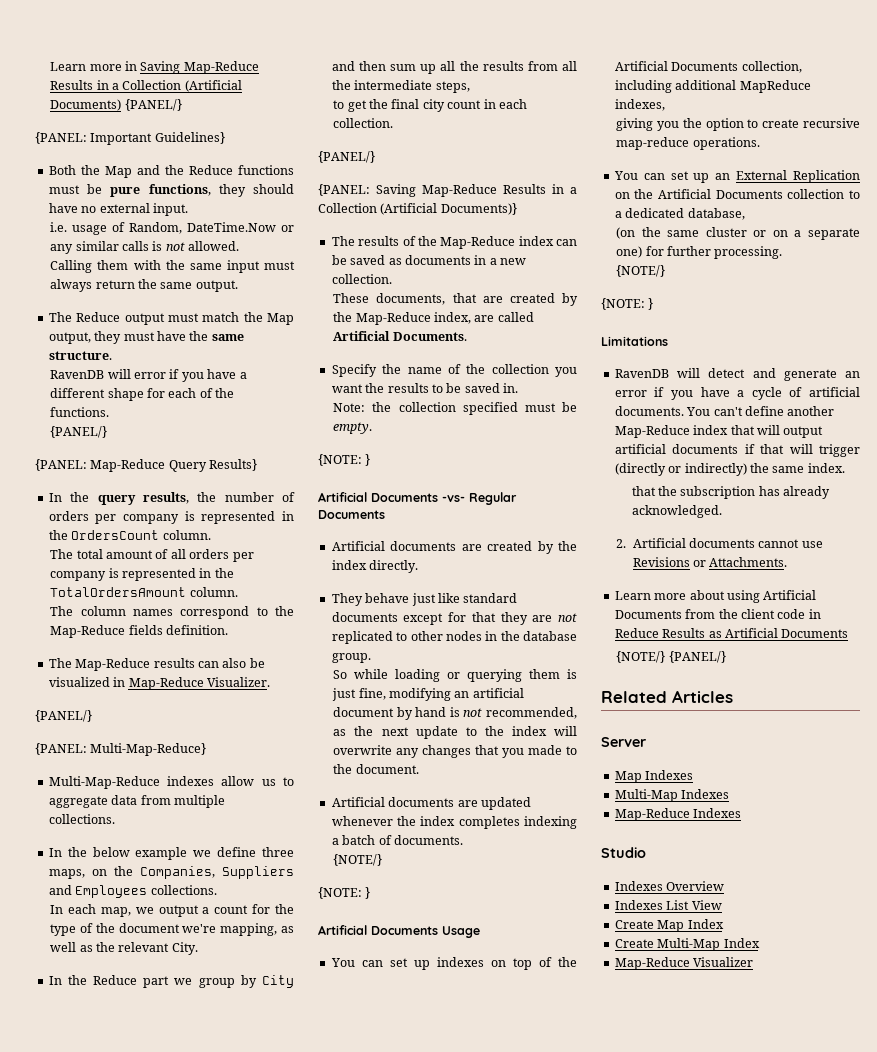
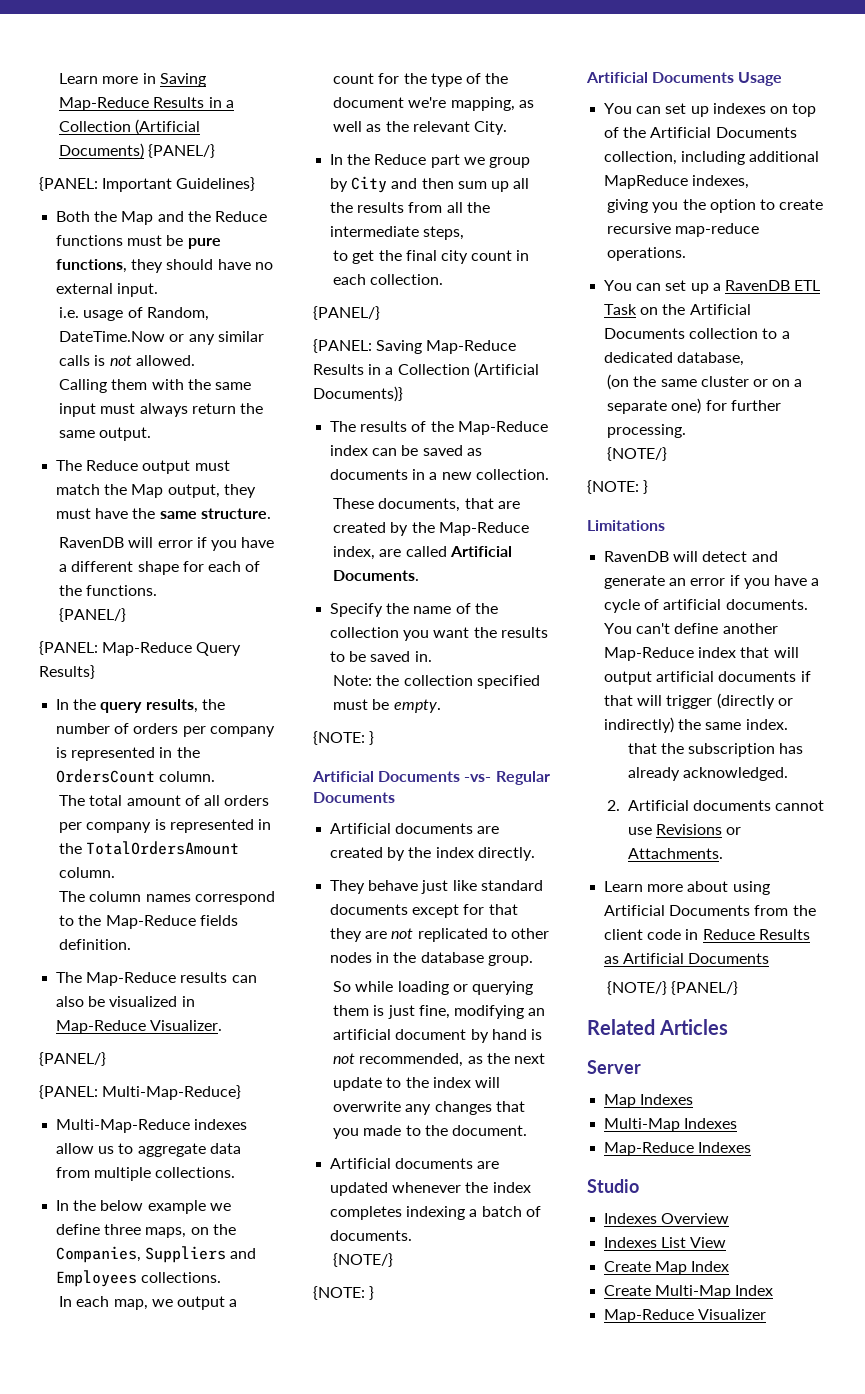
- You can set up an External Replication on the Artificial Documents collection to a dedicated database,
+ You can set up a RavenDB ETL Task on the Artificial Documents collection to a dedicated database,

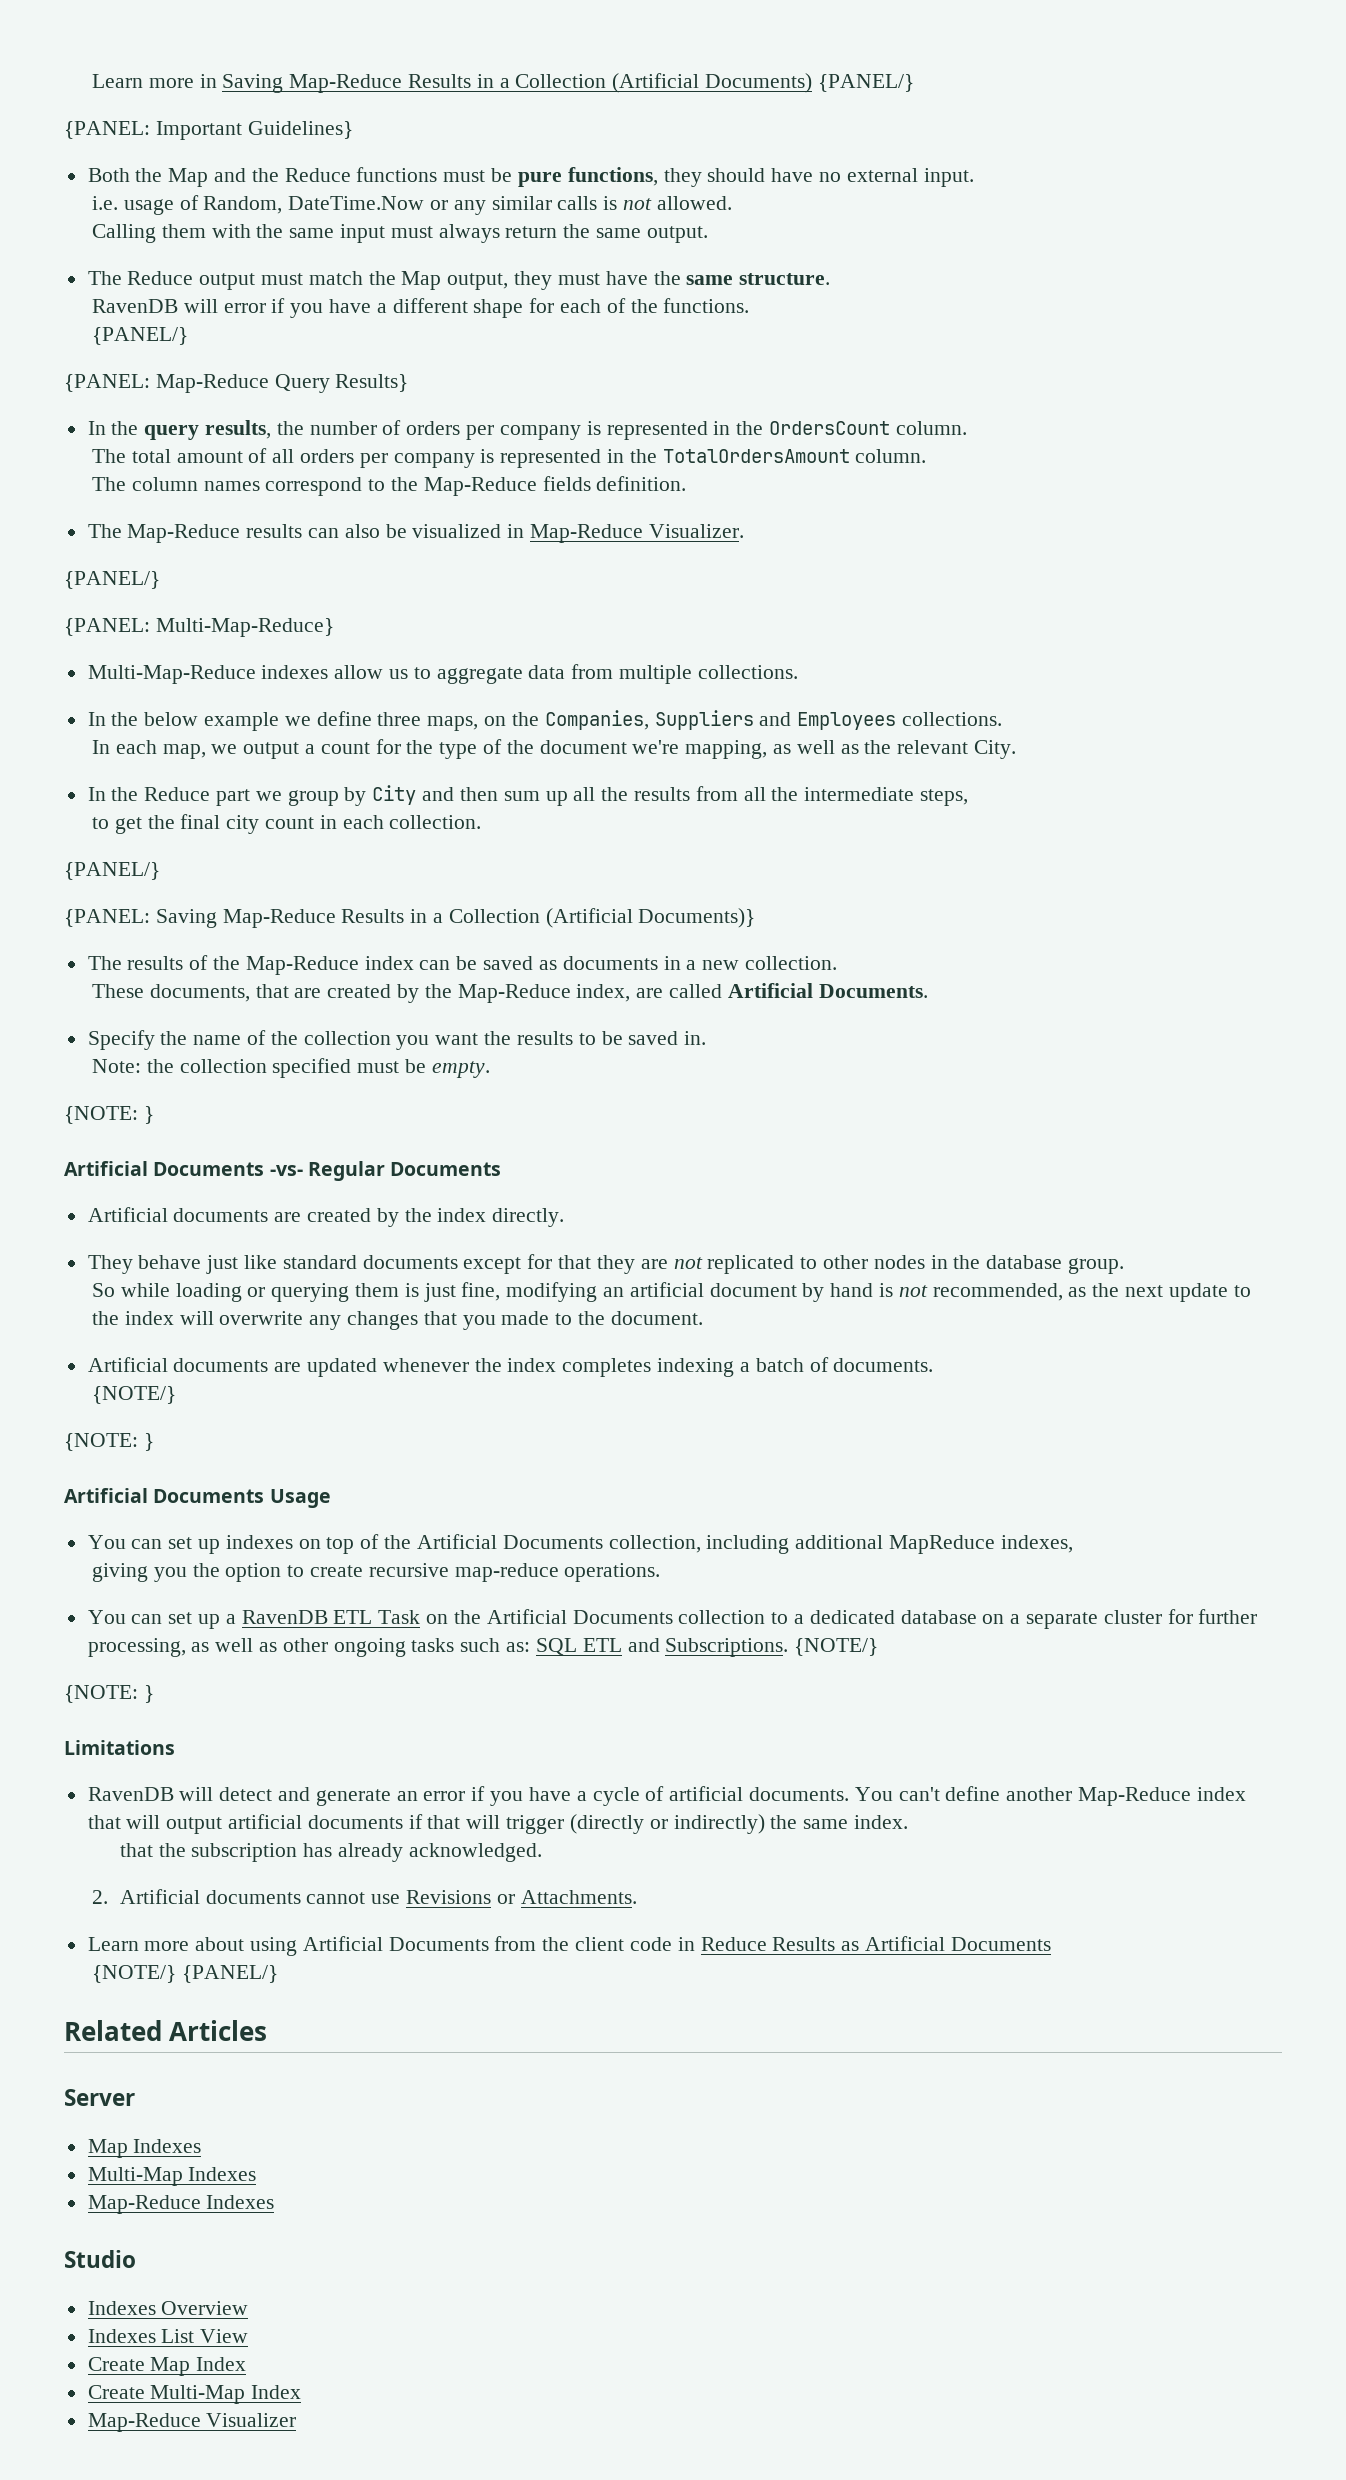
- You can set up a RavenDB ETL Task on the Artificial Documents collection to a dedicated database,
- (on the same cluster or on a separate one) for further processing.
- {NOTE/}
+ You can set up a RavenDB ETL Task on the Artificial Documents collection to a dedicated database on a separate cluster for further processing, as well as other ongoing tasks such as: SQL ETL and Subscriptions. {NOTE/}

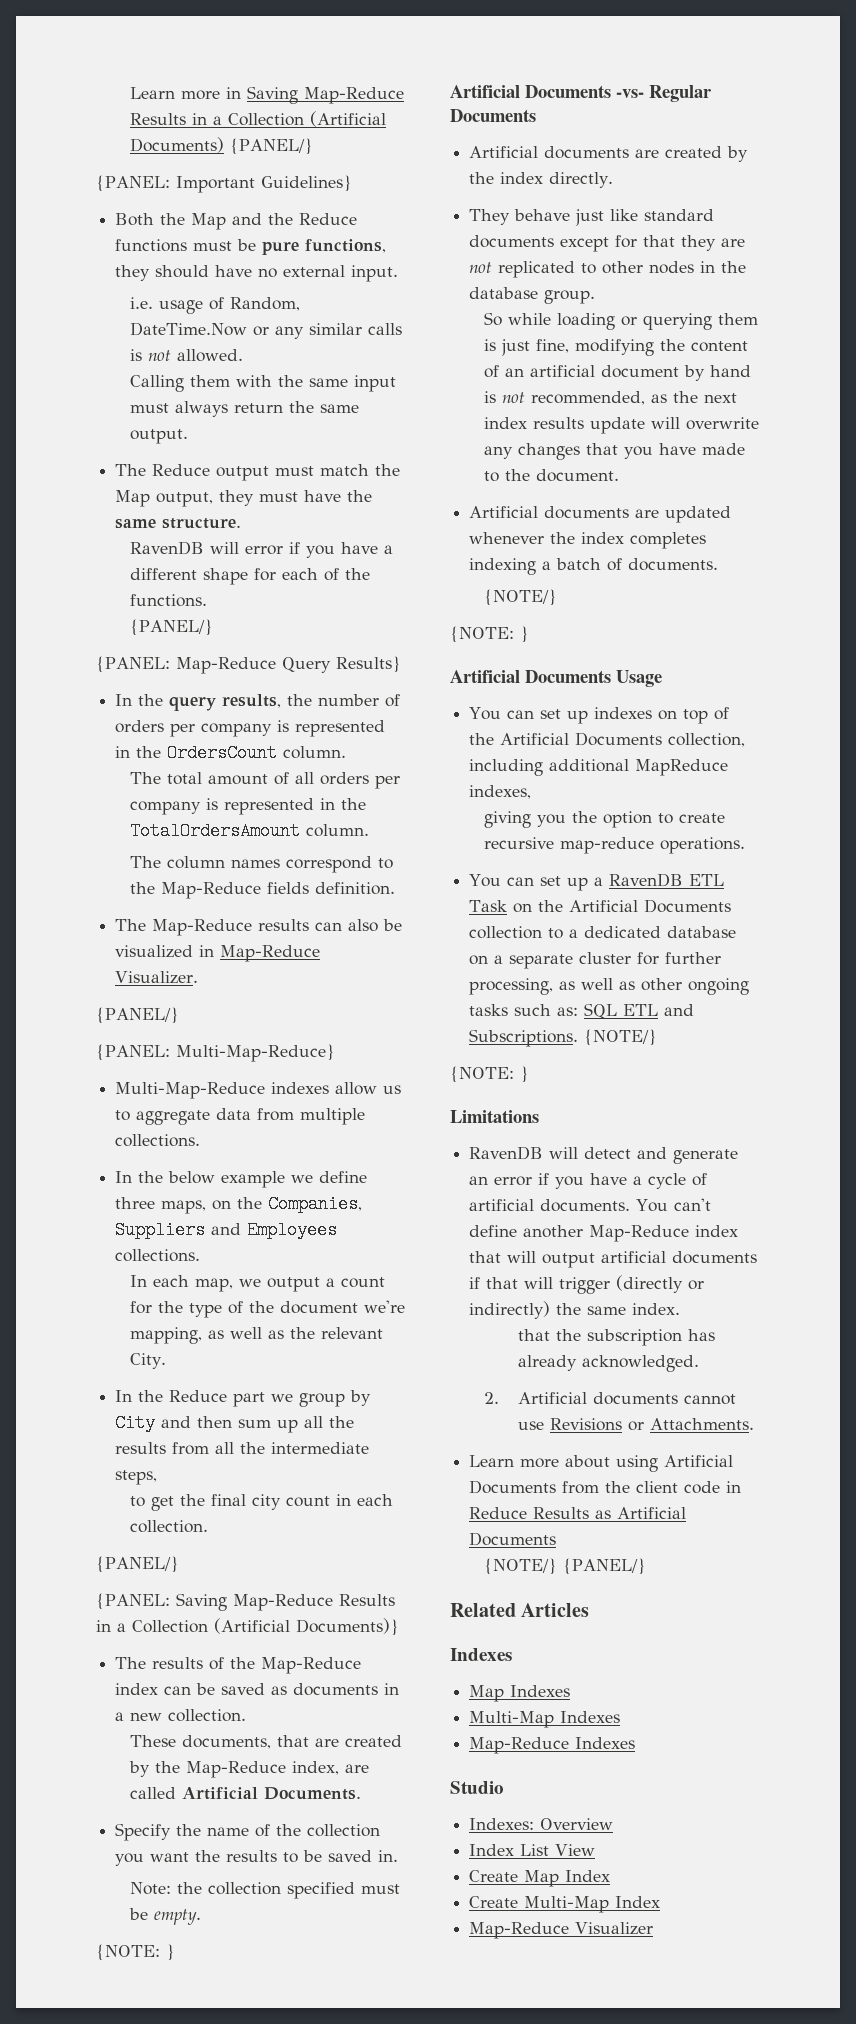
- So while loading or querying them is just fine, modifying an artificial document by hand is not recommended, as the next update to the index will overwrite any changes that you made to the document.
+ So while loading or querying them is just fine, modifying the content of an artificial document by hand is not recommended, as the next index results update will overwrite any changes that you have made to the document.
  Related Articles
- Server
+ Indexes
- Indexes Overview
+ Indexes: Overview
- Indexes List View
+ Index List View

